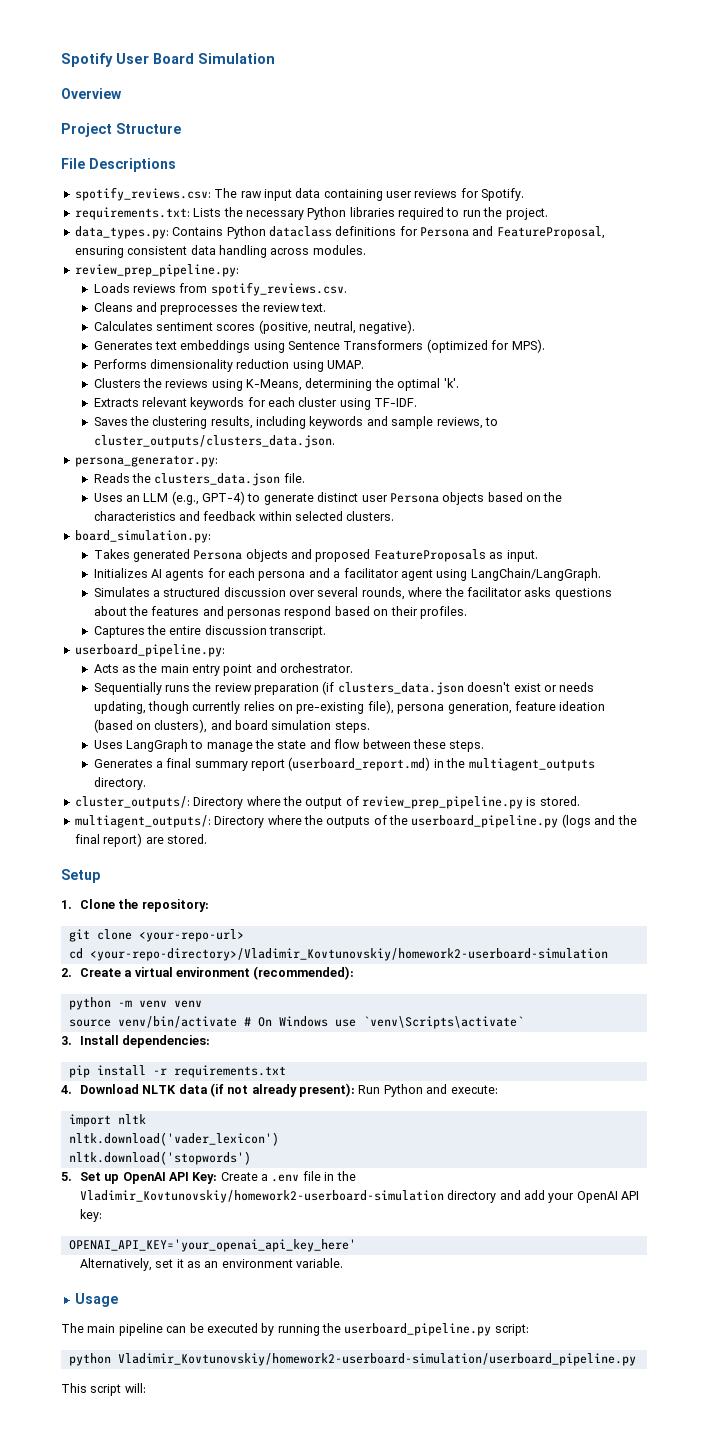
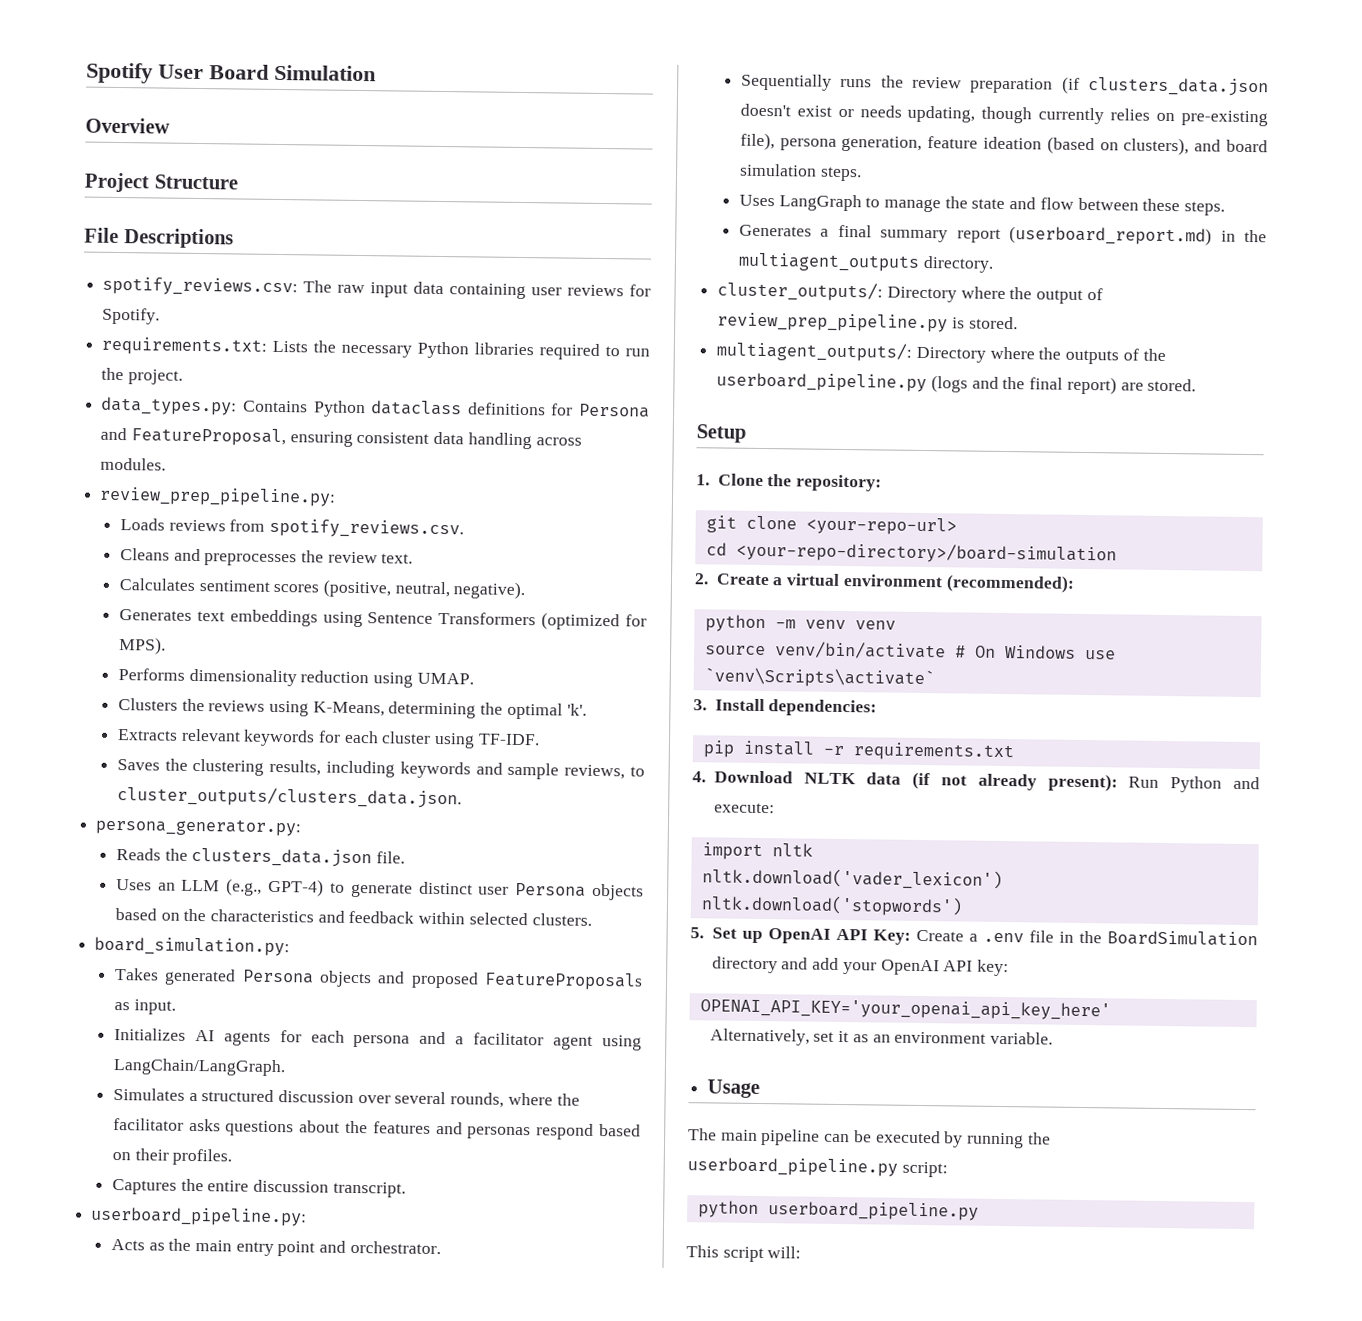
- cd <your-repo-directory>/Vladimir_Kovtunovskiy/homework2-userboard-simulation
+ cd <your-repo-directory>/board-simulation
- 5. Set up OpenAI API Key: Create a .env file in the Vladimir_Kovtunovskiy/homework2-userboard-simulation directory and add your OpenAI API key:
+ 5. Set up OpenAI API Key: Create a .env file in the BoardSimulation directory and add your OpenAI API key:
- python Vladimir_Kovtunovskiy/homework2-userboard-simulation/userboard_pipeline.py
+ python userboard_pipeline.py

